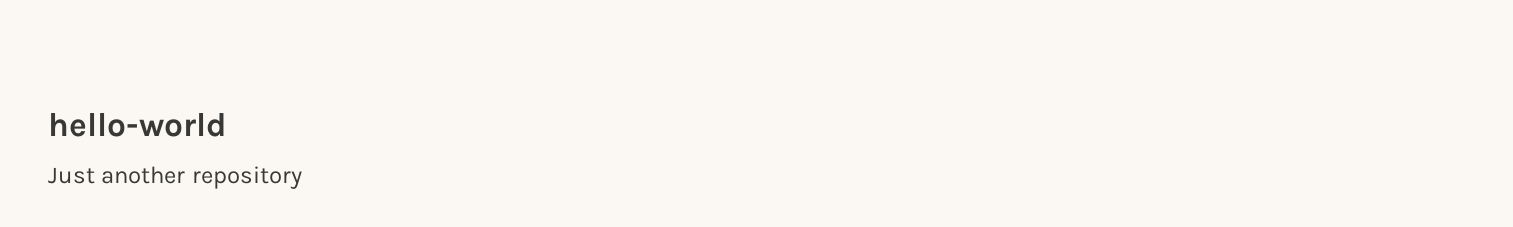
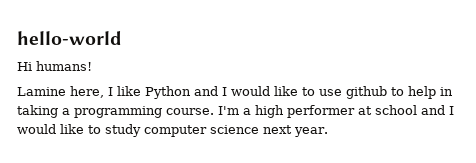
- Just another repository
+ Hi humans!
+ Lamine here, I like Python and I would like to use github to help in taking a programming course. I'm a high performer at school and I would like to study computer science next year.

